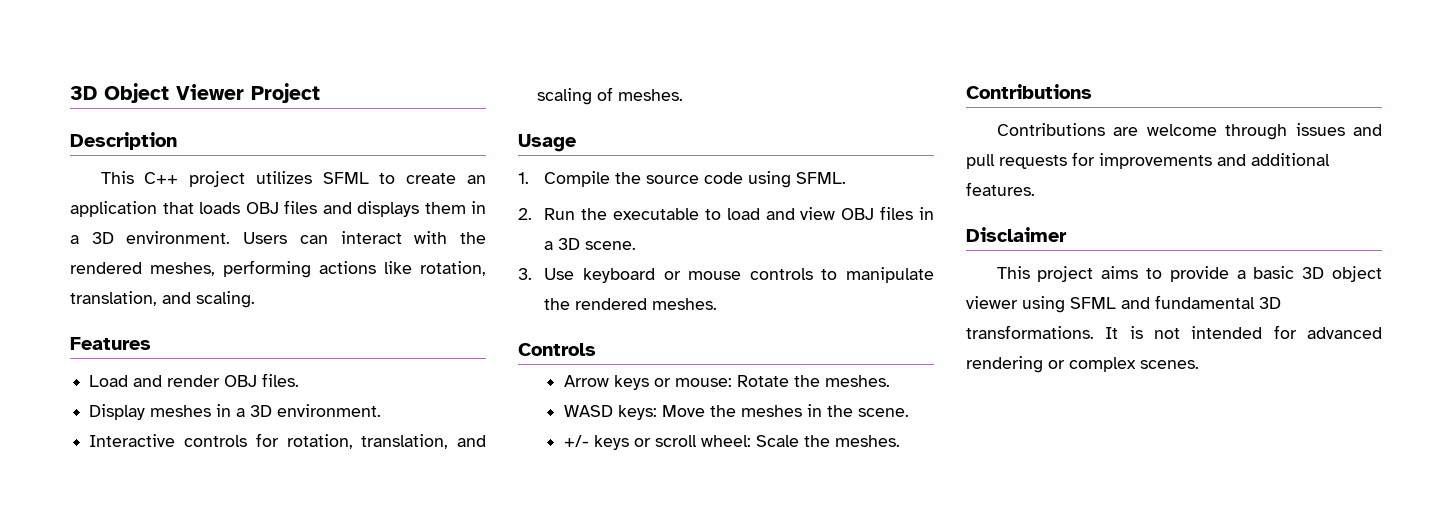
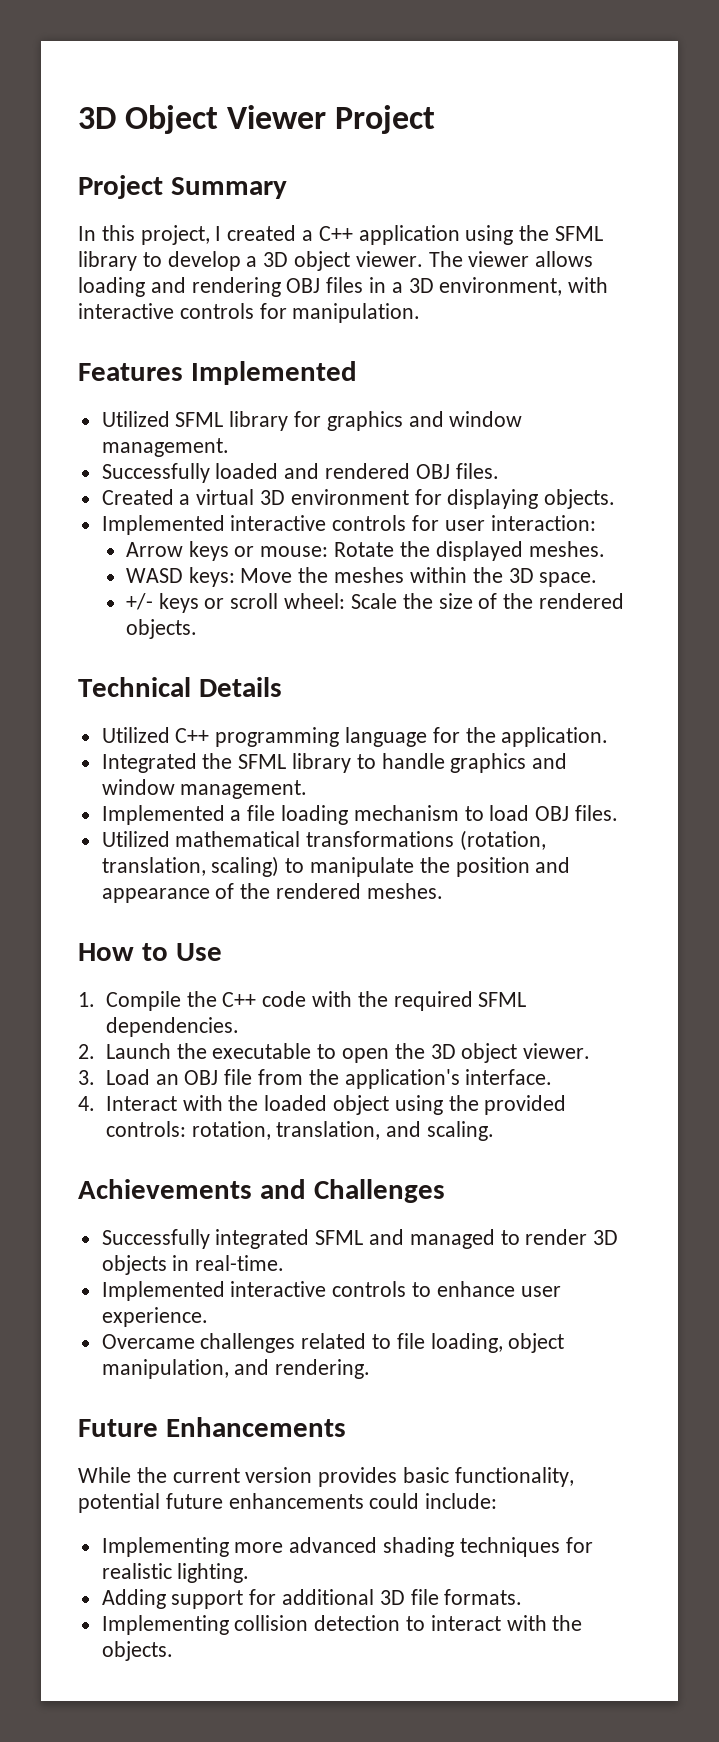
- Description
- This C++ project utilizes SFML to create an application that loads OBJ files and displays them in a 3D environment. Users can interact with the rendered meshes, performing actions like rotation, translation, and scaling.
- Features
- Load and render OBJ files.
- Display meshes in a 3D environment.
- Interactive controls for rotation, translation, and scaling of meshes.
- Usage
- 1. Compile the source code using SFML.
- 2. Run the executable to load and view OBJ files in a 3D scene.
- 3. Use keyboard or mouse controls to manipulate the rendered meshes.
- Controls
+ Project Summary
+ In this project, I created a C++ application using the SFML library to develop a 3D object viewer. The viewer allows loading and rendering OBJ files in a 3D environment, with interactive controls for manipulation.
+ Features Implemented
+ Utilized SFML library for graphics and window management.
+ Successfully loaded and rendered OBJ files.
+ Created a virtual 3D environment for displaying objects.
+ Implemented interactive controls for user interaction:
- Arrow keys or mouse: Rotate the meshes.
+ Arrow keys or mouse: Rotate the displayed meshes.
- WASD keys: Move the meshes in the scene.
+ WASD keys: Move the meshes within the 3D space.
- +/- keys or scroll wheel: Scale the meshes.
- Contributions
- Contributions are welcome through issues and pull requests for improvements and additional features.
- Disclaimer
- This project aims to provide a basic 3D object viewer using SFML and fundamental 3D transformations. It is not intended for advanced rendering or complex scenes.
+ +/- keys or scroll wheel: Scale the size of the rendered objects.
+ Technical Details
+ Utilized C++ programming language for the application.
+ Integrated the SFML library to handle graphics and window management.
+ Implemented a file loading mechanism to load OBJ files.
+ Utilized mathematical transformations (rotation, translation, scaling) to manipulate the position and appearance of the rendered meshes.
+ How to Use
+ 1. Compile the C++ code with the required SFML dependencies.
+ 2. Launch the executable to open the 3D object viewer.
+ 3. Load an OBJ file from the application's interface.
+ 4. Interact with the loaded object using the provided controls: rotation, translation, and scaling.
+ Achievements and Challenges
+ Successfully integrated SFML and managed to render 3D objects in real-time.
+ Implemented interactive controls to enhance user experience.
+ Overcame challenges related to file loading, object manipulation, and rendering.
+ Future Enhancements
+ While the current version provides basic functionality, potential future enhancements could include:
+ Implementing more advanced shading techniques for realistic lighting.
+ Adding support for additional 3D file formats.
+ Implementing collision detection to interact with the objects.

